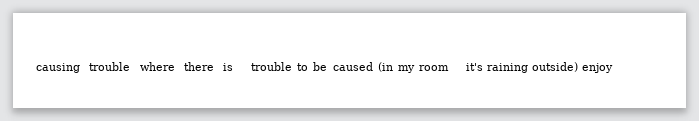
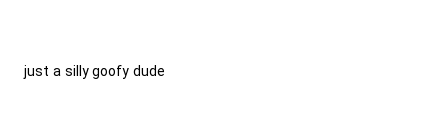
- causing trouble where there is trouble to be caused (in my room it's raining outside) enjoy
+ just a silly goofy dude

